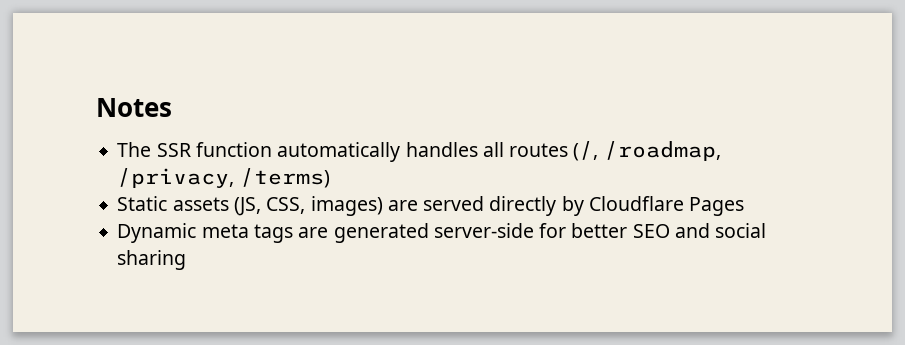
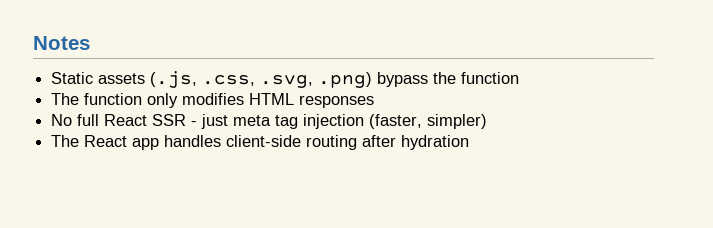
- The SSR function automatically handles all routes (/, /roadmap, /privacy, /terms)
- Static assets (JS, CSS, images) are served directly by Cloudflare Pages
- Dynamic meta tags are generated server-side for better SEO and social sharing
+ Static assets (.js, .css, .svg, .png) bypass the function
+ The function only modifies HTML responses
+ No full React SSR - just meta tag injection (faster, simpler)
+ The React app handles client-side routing after hydration

